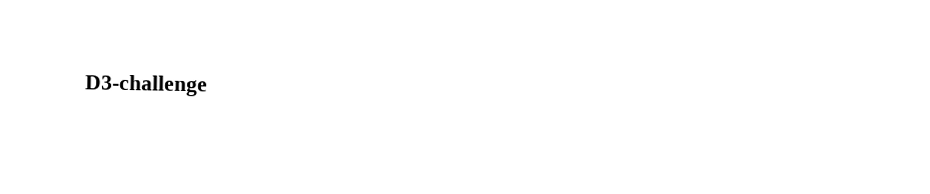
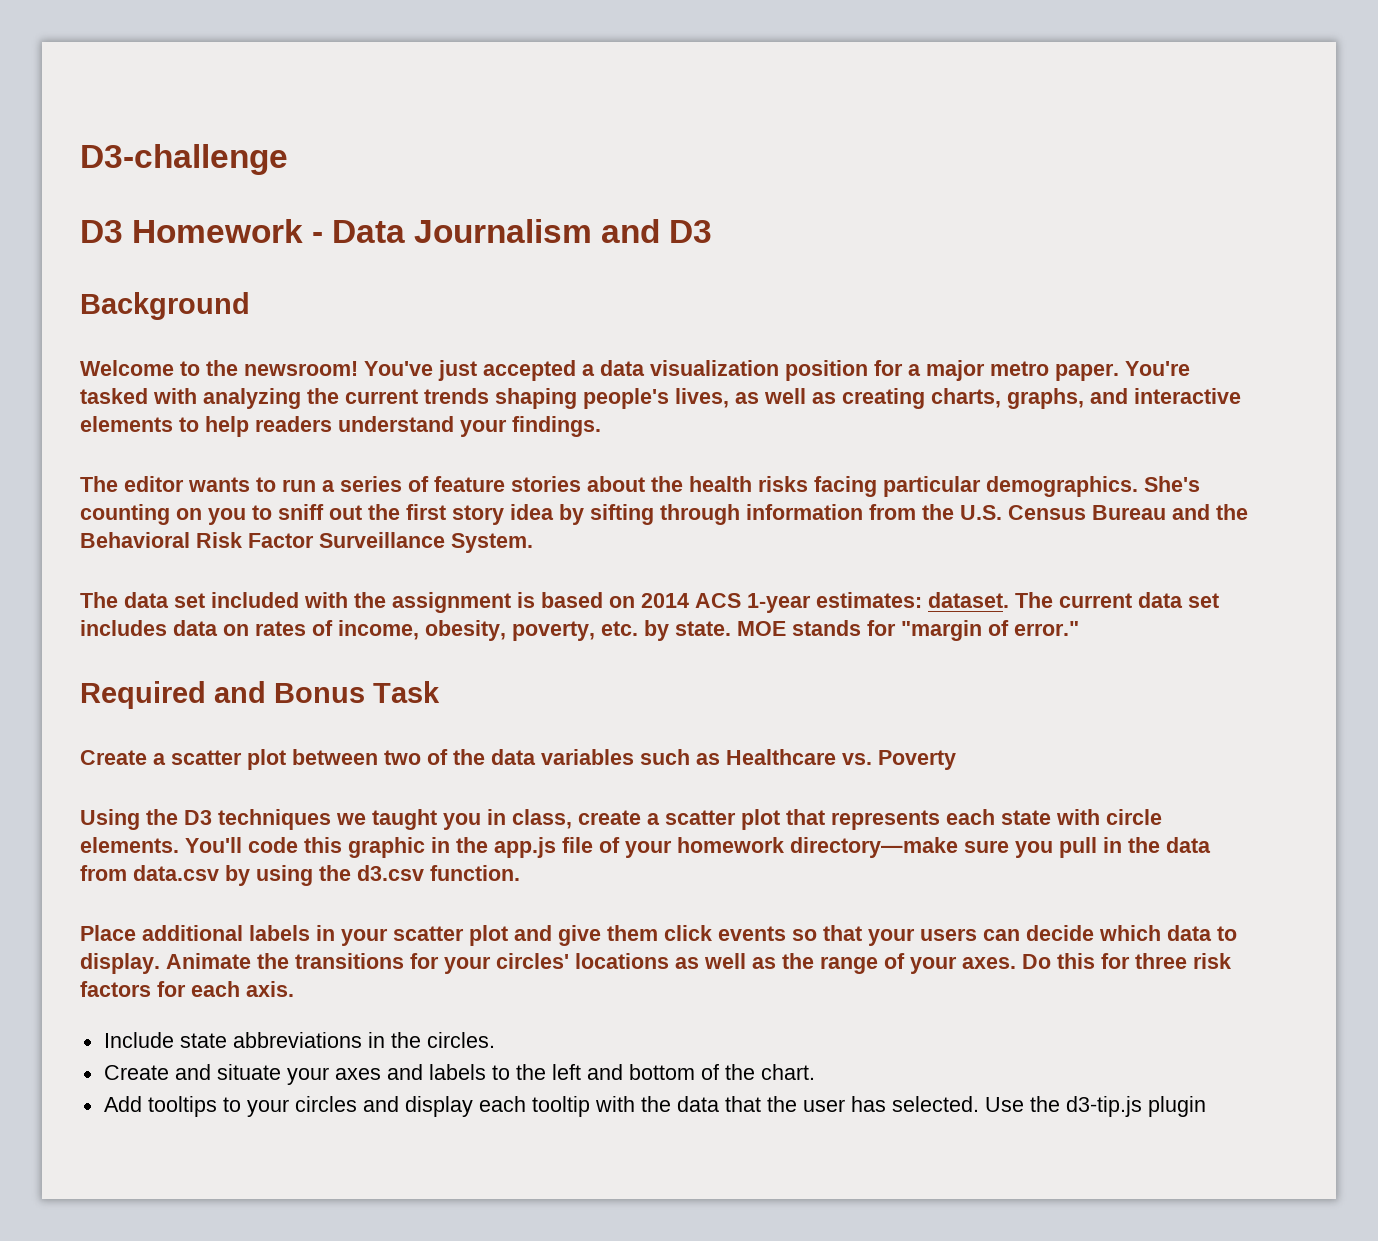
+ D3 Homework - Data Journalism and D3
+ Background
+ Welcome to the newsroom! You've just accepted a data visualization position for a major metro paper. You're tasked with analyzing the current trends shaping people's lives, as well as creating charts, graphs, and interactive elements to help readers understand your findings.
+ The editor wants to run a series of feature stories about the health risks facing particular demographics. She's counting on you to sniff out the first story idea by sifting through information from the U.S. Census Bureau and the Behavioral Risk Factor Surveillance System.
+ The data set included with the assignment is based on 2014 ACS 1-year estimates: dataset. The current data set includes data on rates of income, obesity, poverty, etc. by state. MOE stands for "margin of error."
+ Required and Bonus Task
+ Create a scatter plot between two of the data variables such as Healthcare vs. Poverty
+ Using the D3 techniques we taught you in class, create a scatter plot that represents each state with circle elements. You'll code this graphic in the app.js file of your homework directory—make sure you pull in the data from data.csv by using the d3.csv function.
+ Place additional labels in your scatter plot and give them click events so that your users can decide which data to display. Animate the transitions for your circles' locations as well as the range of your axes. Do this for three risk factors for each axis.
+ Include state abbreviations in the circles.
+ Create and situate your axes and labels to the left and bottom of the chart.
+ Add tooltips to your circles and display each tooltip with the data that the user has selected. Use the d3-tip.js plugin

